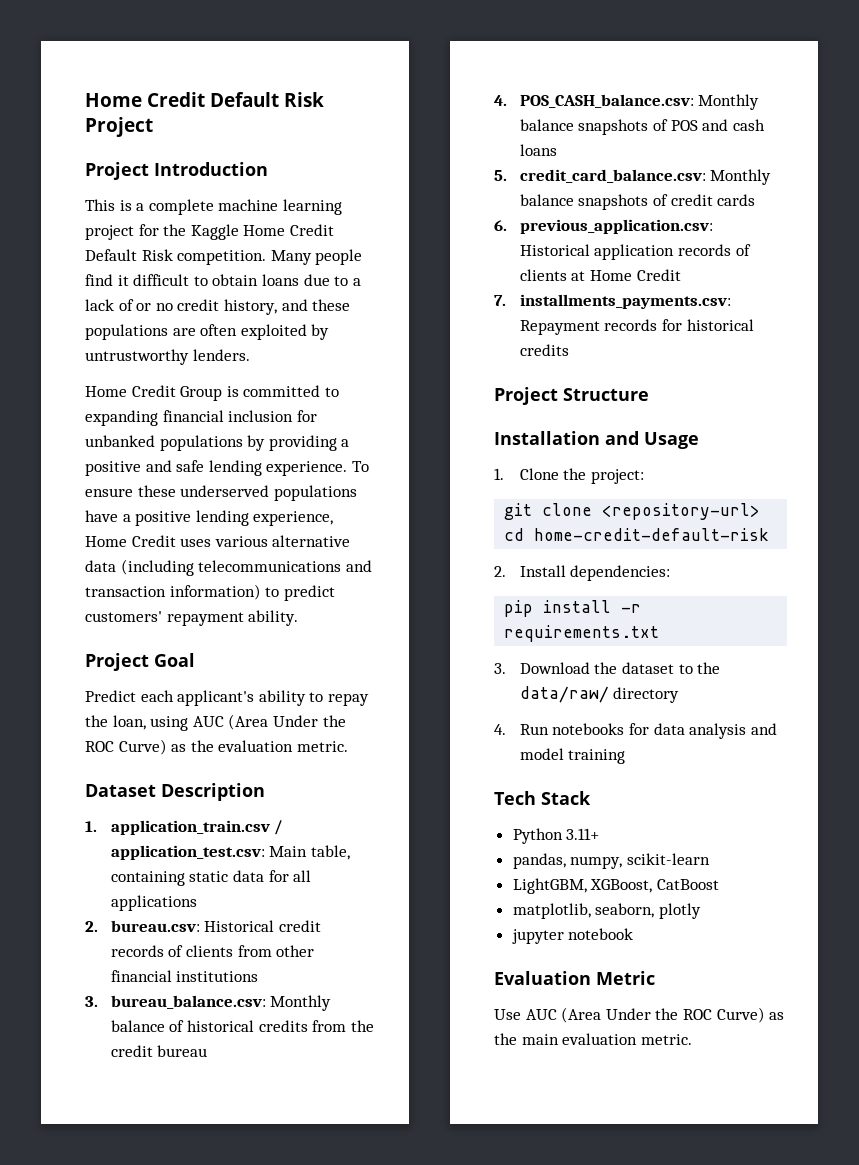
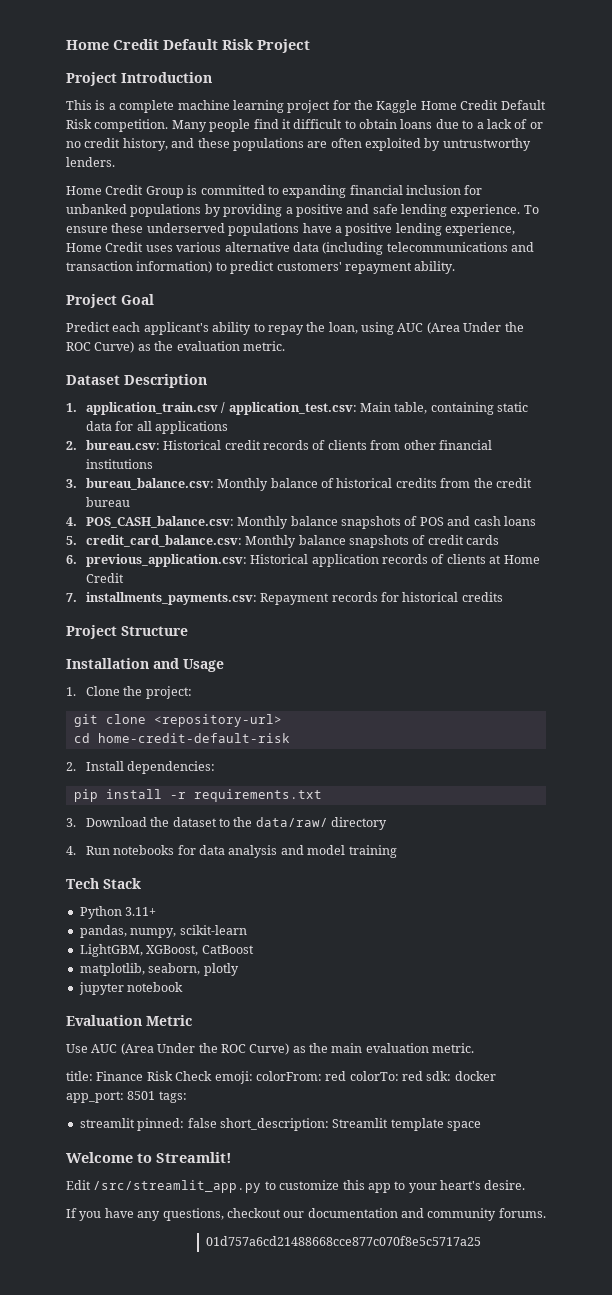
+ title: Finance Risk Check emoji: colorFrom: red colorTo: red sdk: docker app_port: 8501 tags:
+ streamlit pinned: false short_description: Streamlit template space
+ Welcome to Streamlit!
+ Edit /src/streamlit_app.py to customize this app to your heart's desire.
+ If you have any questions, checkout our documentation and community forums.
+ 01d757a6cd21488668cce877c070f8e5c5717a25

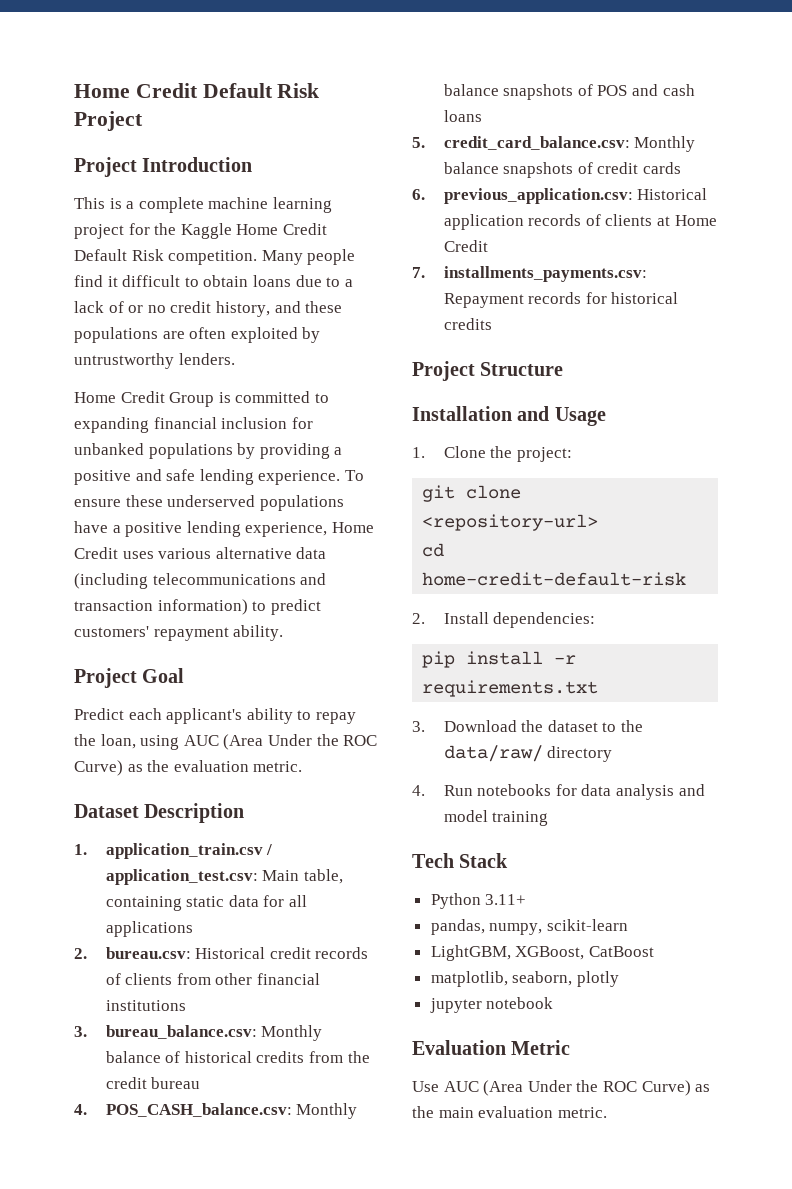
- title: Finance Risk Check emoji: colorFrom: red colorTo: red sdk: docker app_port: 8501 tags:
- streamlit pinned: false short_description: Streamlit template space
- Welcome to Streamlit!
- Edit /src/streamlit_app.py to customize this app to your heart's desire.
- If you have any questions, checkout our documentation and community forums.
- 01d757a6cd21488668cce877c070f8e5c5717a25

